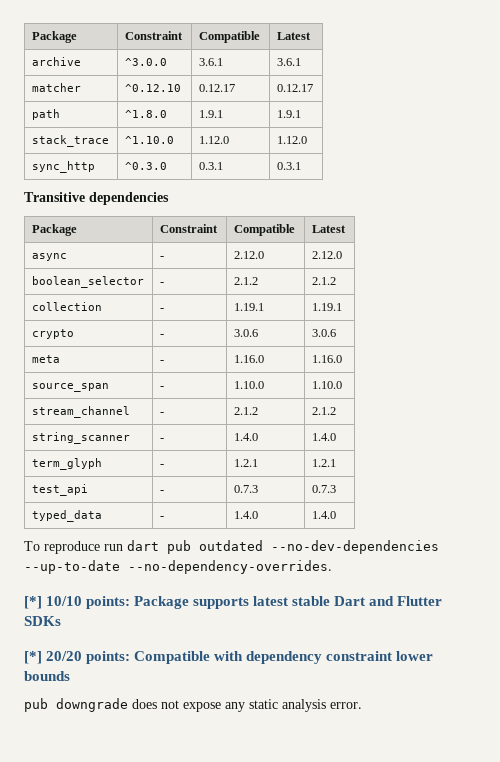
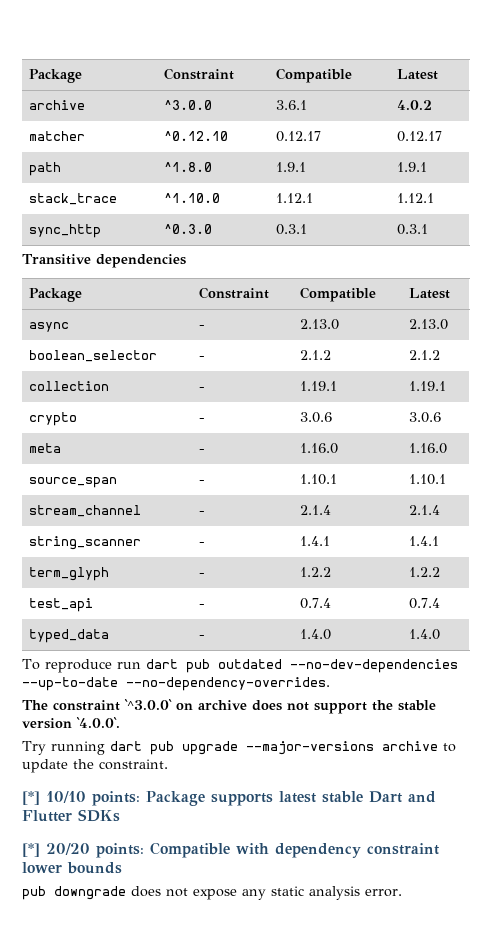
- archive | ^3.0.0 | 3.6.1 | 3.6.1
+ archive | ^3.0.0 | 3.6.1 | 4.0.2
- stack_trace | ^1.10.0 | 1.12.0 | 1.12.0
+ stack_trace | ^1.10.0 | 1.12.1 | 1.12.1
- async | - | 2.12.0 | 2.12.0
+ async | - | 2.13.0 | 2.13.0
- source_span | - | 1.10.0 | 1.10.0
+ source_span | - | 1.10.1 | 1.10.1
- stream_channel | - | 2.1.2 | 2.1.2
+ stream_channel | - | 2.1.4 | 2.1.4
- string_scanner | - | 1.4.0 | 1.4.0
+ string_scanner | - | 1.4.1 | 1.4.1
- term_glyph | - | 1.2.1 | 1.2.1
+ term_glyph | - | 1.2.2 | 1.2.2
- test_api | - | 0.7.3 | 0.7.3
+ test_api | - | 0.7.4 | 0.7.4
+ The constraint `^3.0.0` on archive does not support the stable version `4.0.0`.
+ Try running dart pub upgrade --major-versions archive to update the constraint.

